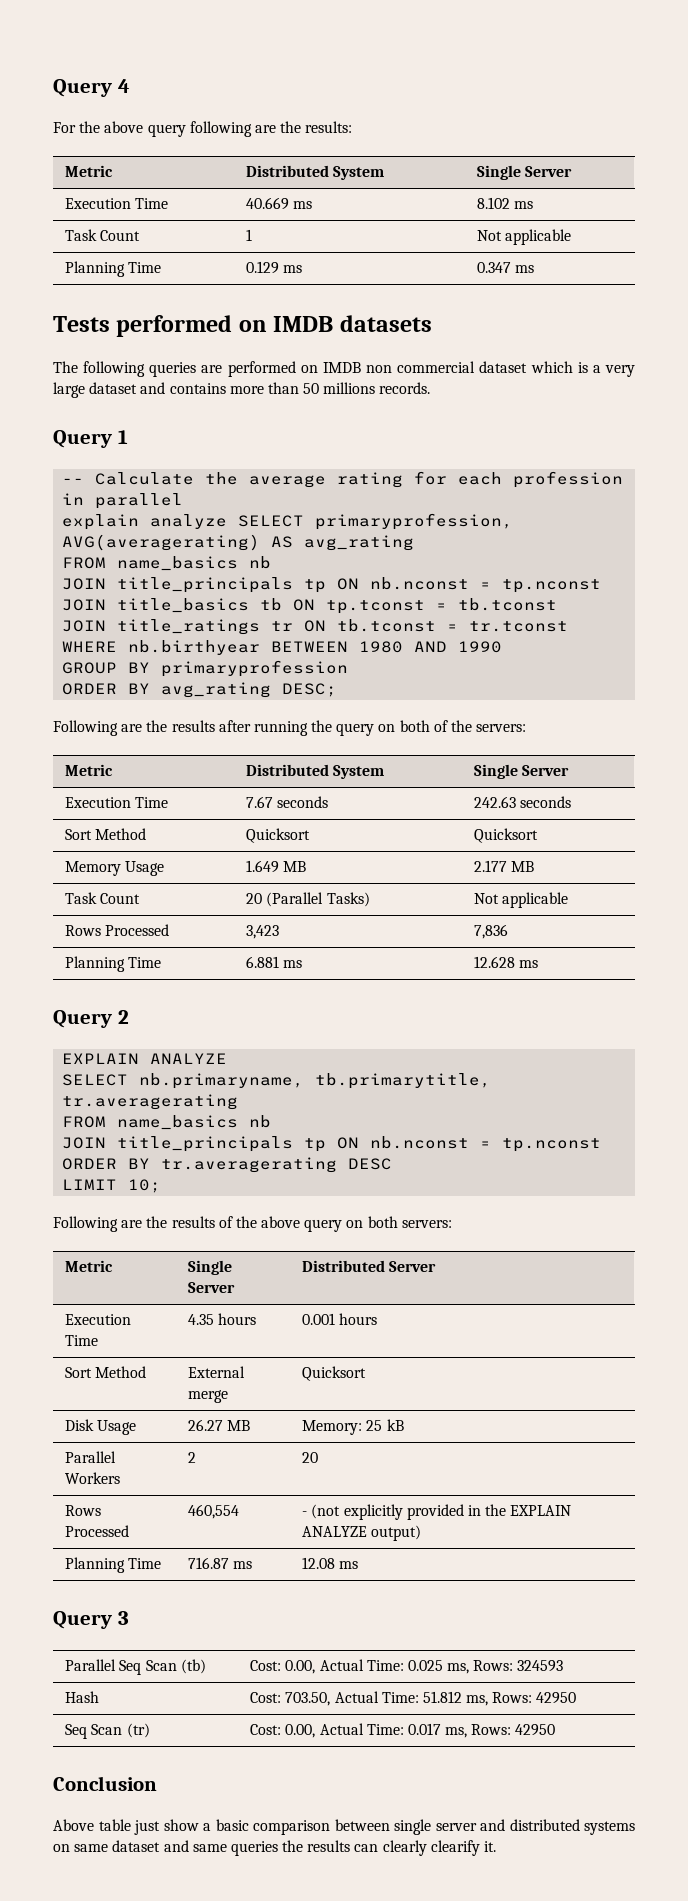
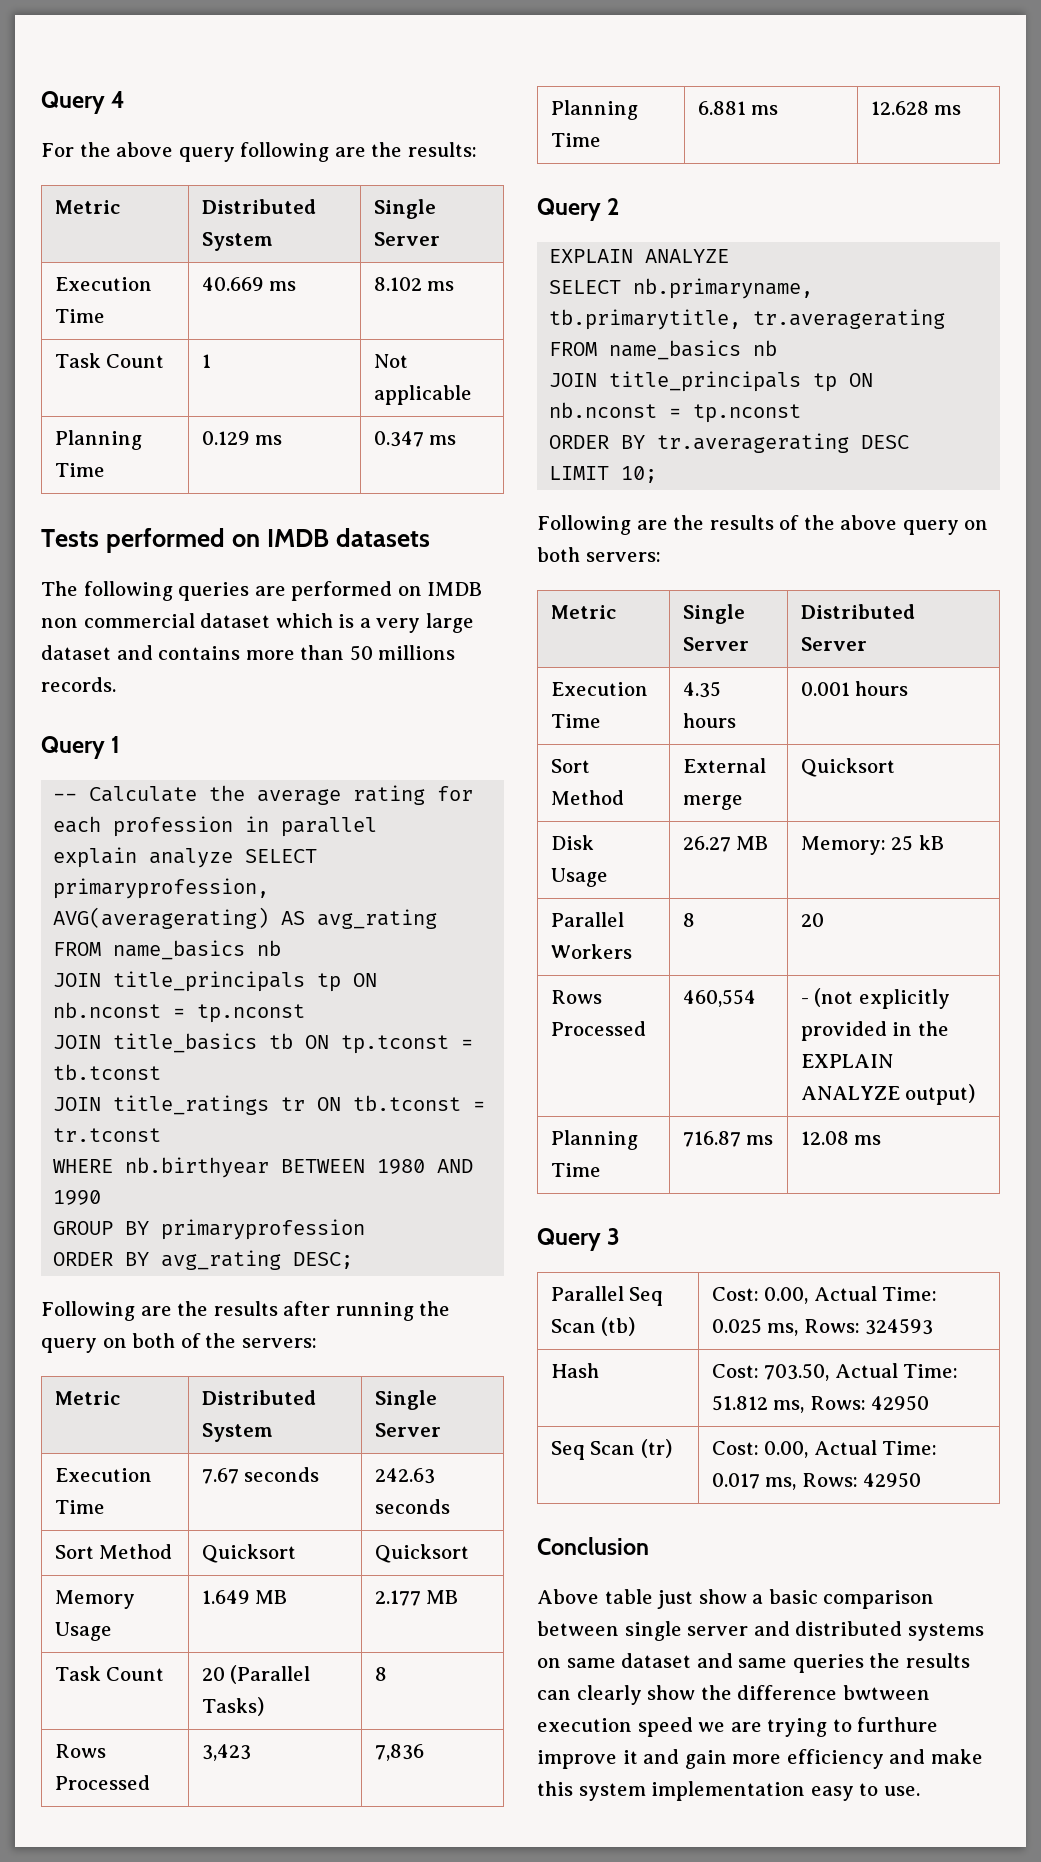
- Task Count | 20 (Parallel Tasks) | Not applicable
+ Task Count | 20 (Parallel Tasks) | 8
- Parallel Workers | 2 | 20
+ Parallel Workers | 8 | 20
- Above table just show a basic comparison between single server and distributed systems on same dataset and same queries the results can clearly clearify it.
+ Above table just show a basic comparison between single server and distributed systems on same dataset and same queries the results can clearly show the difference bwtween execution speed we are trying to furthure improve it and gain more efficiency and make this system implementation easy to use.

